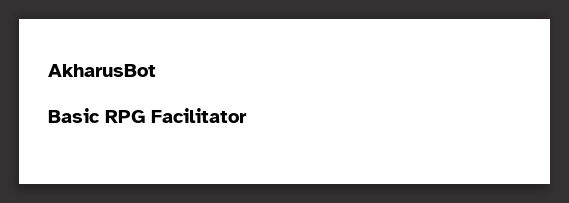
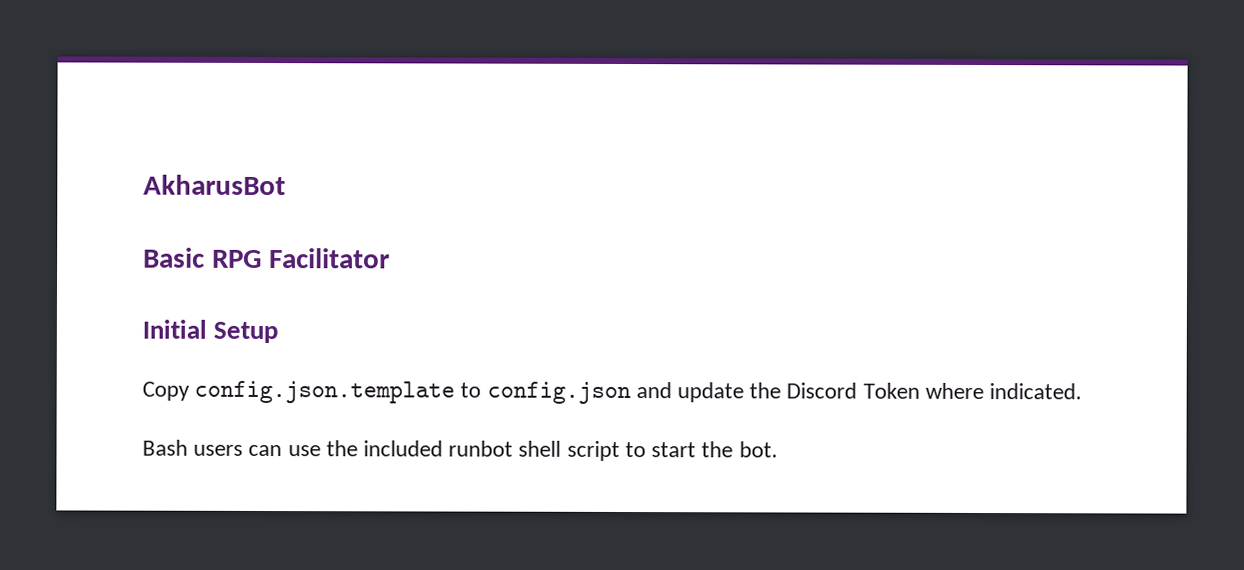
+ Initial Setup
+ Copy config.json.template to config.json and update the Discord Token where indicated.
+ Bash users can use the included runbot shell script to start the bot.

